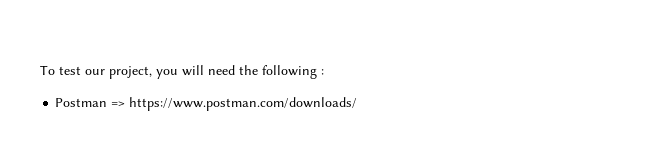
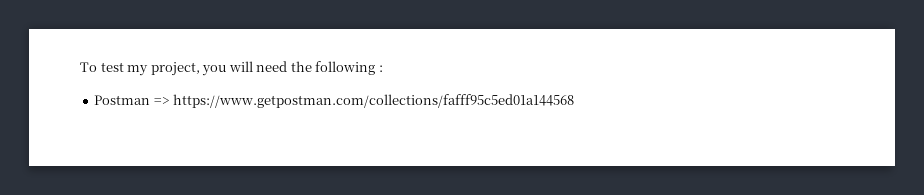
- To test our project, you will need the following :
+ To test my project, you will need the following :
- Postman => https://www.postman.com/downloads/
+ Postman => https://www.getpostman.com/collections/fafff95c5ed01a144568

